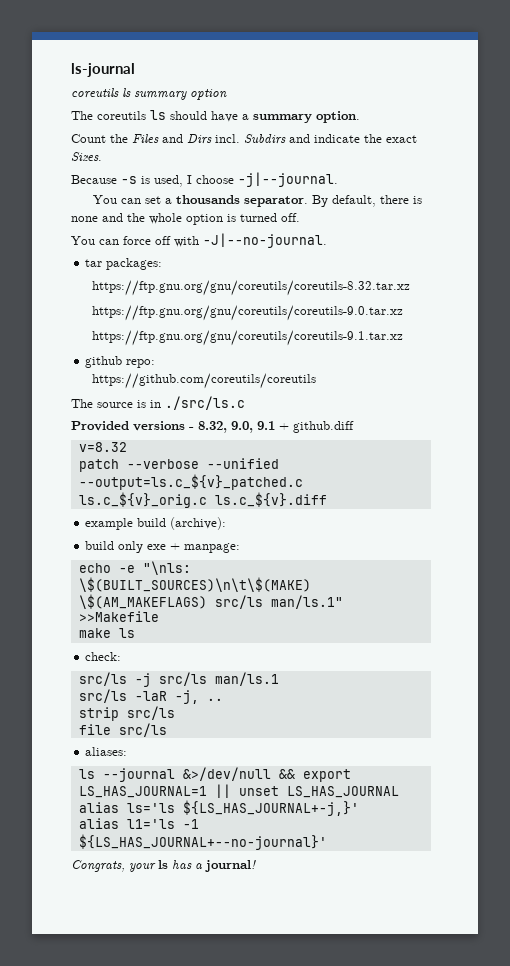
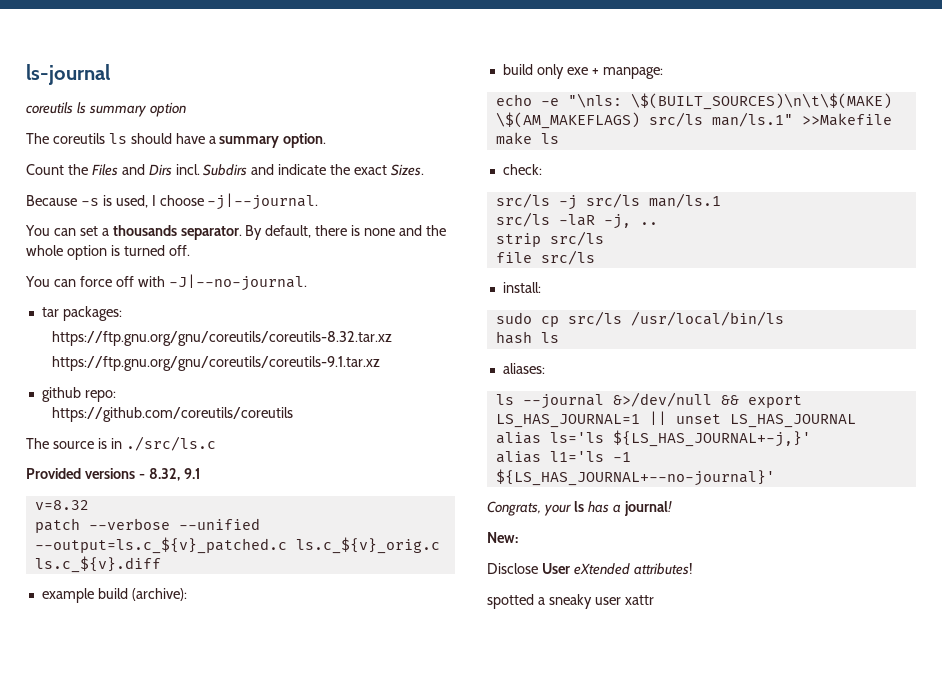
- https://ftp.gnu.org/gnu/coreutils/coreutils-9.0.tar.xz
- Provided versions - 8.32, 9.0, 9.1 + github.diff
+ Provided versions - 8.32, 9.1
+ install:
+ sudo cp src/ls /usr/local/bin/ls
+ hash ls
+ New:
+ Disclose User eXtended attributes!
+ spotted a sneaky user xattr

